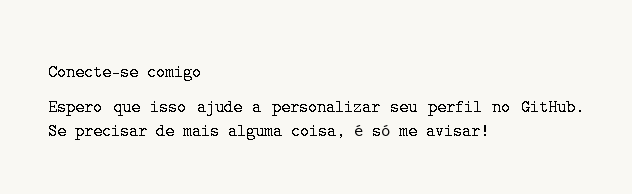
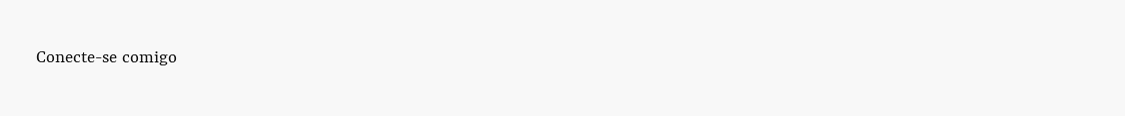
- Espero que isso ajude a personalizar seu perfil no GitHub. Se precisar de mais alguma coisa, é só me avisar!

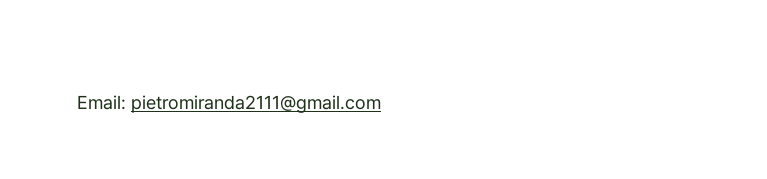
- Conecte-se comigo
+ Email: pietromiranda2111@gmail.com

